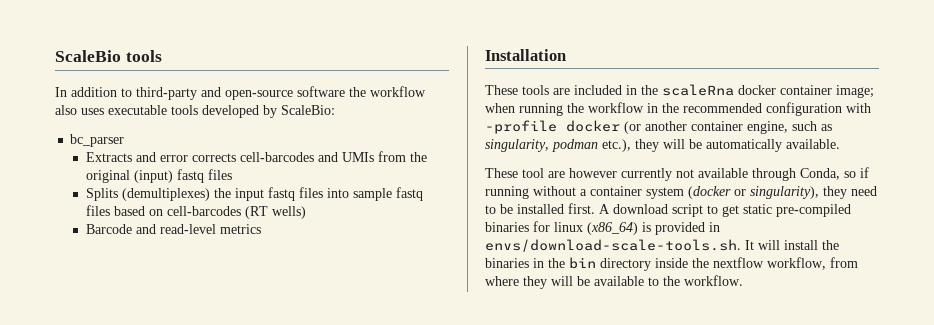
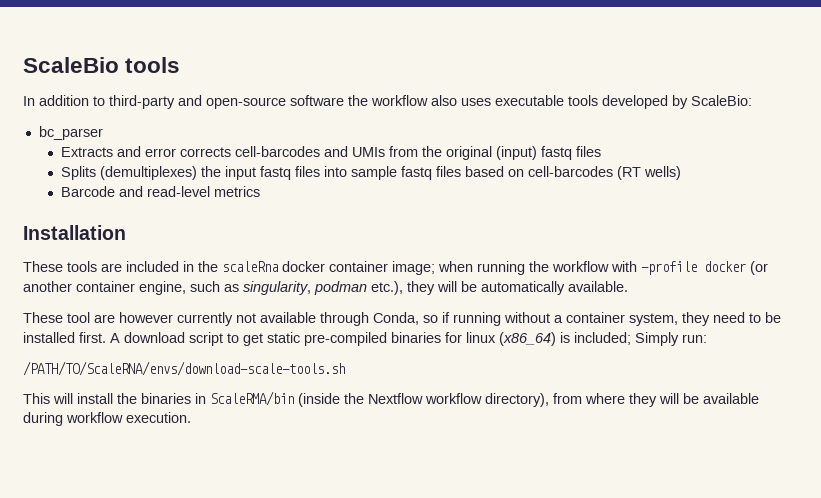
- These tools are included in the scaleRna docker container image; when running the workflow in the recommended configuration with -profile docker (or another container engine, such as singularity, podman etc.), they will be automatically available.
+ These tools are included in the scaleRna docker container image; when running the workflow with -profile docker (or another container engine, such as singularity, podman etc.), they will be automatically available.
- These tool are however currently not available through Conda, so if running without a container system (docker or singularity), they need to be installed first.
+ These tool are however currently not available through Conda, so if running without a container system, they need to be installed first.
- A download script to get static pre-compiled binaries for linux (x86_64) is provided in envs/download-scale-tools.sh. It will install the binaries in the bin directory inside the nextflow workflow, from where they will be available to the workflow.
+ A download script to get static pre-compiled binaries for linux (x86_64) is included; Simply run:
+ /PATH/TO/ScaleRNA/envs/download-scale-tools.sh
+ This will install the binaries in ScaleRMA/bin (inside the Nextflow workflow directory), from where they will be available during workflow execution.

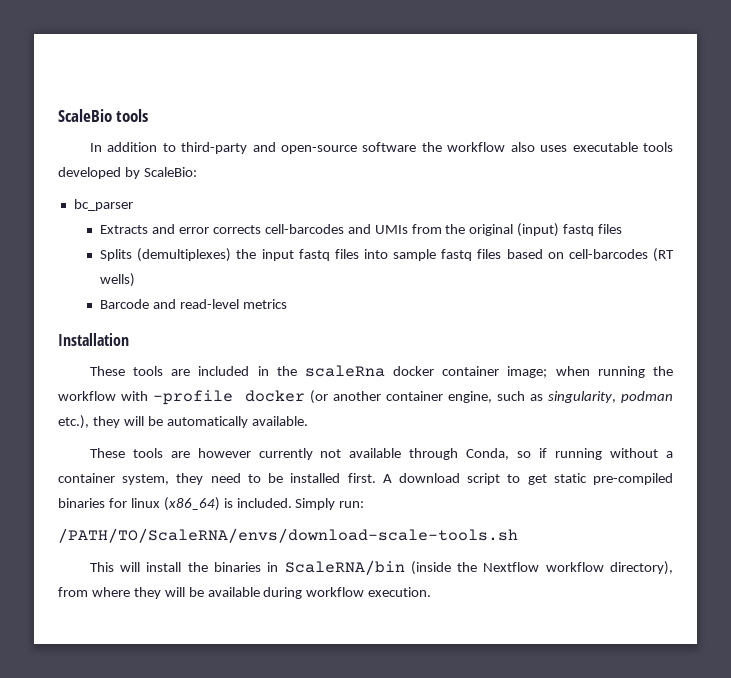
- These tool are however currently not available through Conda, so if running without a container system, they need to be installed first.
+ These tools are however currently not available through Conda, so if running without a container system, they need to be installed first.
- A download script to get static pre-compiled binaries for linux (x86_64) is included; Simply run:
+ A download script to get static pre-compiled binaries for linux (x86_64) is included. Simply run:
- This will install the binaries in ScaleRMA/bin (inside the Nextflow workflow directory), from where they will be available during workflow execution.
+ This will install the binaries in ScaleRNA/bin (inside the Nextflow workflow directory), from where they will be available during workflow execution.

